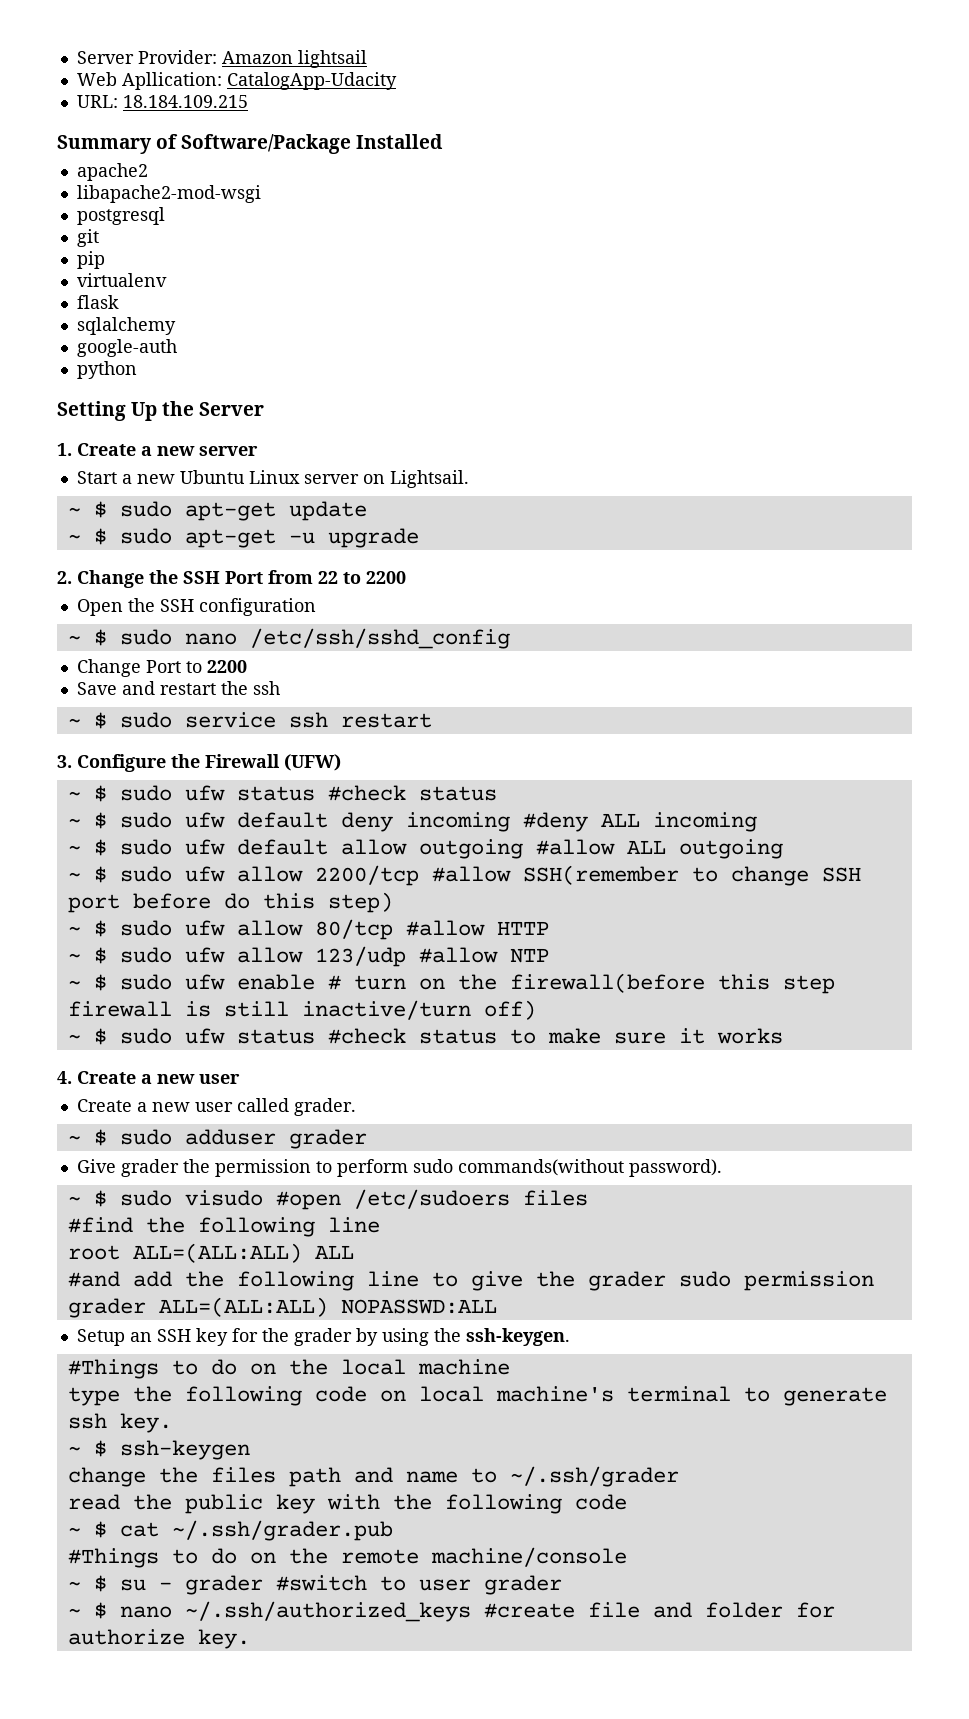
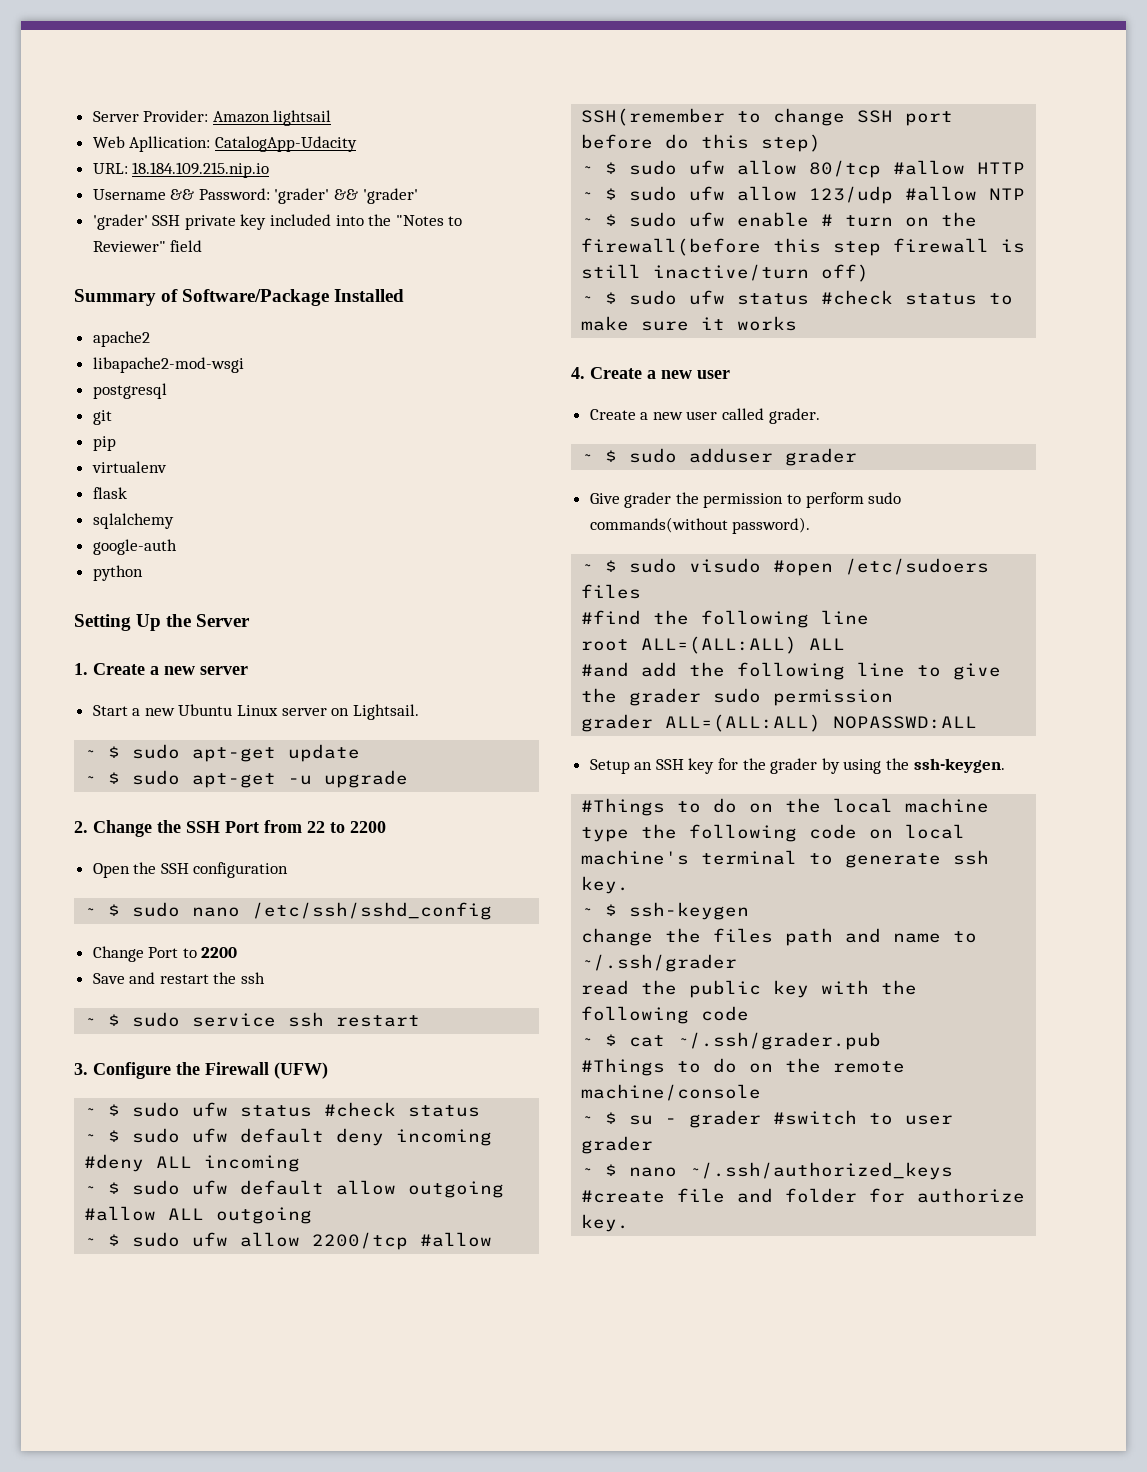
- URL: 18.184.109.215
+ URL: 18.184.109.215.nip.io
+ Username && Password: 'grader' && 'grader'
+ 'grader' SSH private key included into the "Notes to Reviewer" field

